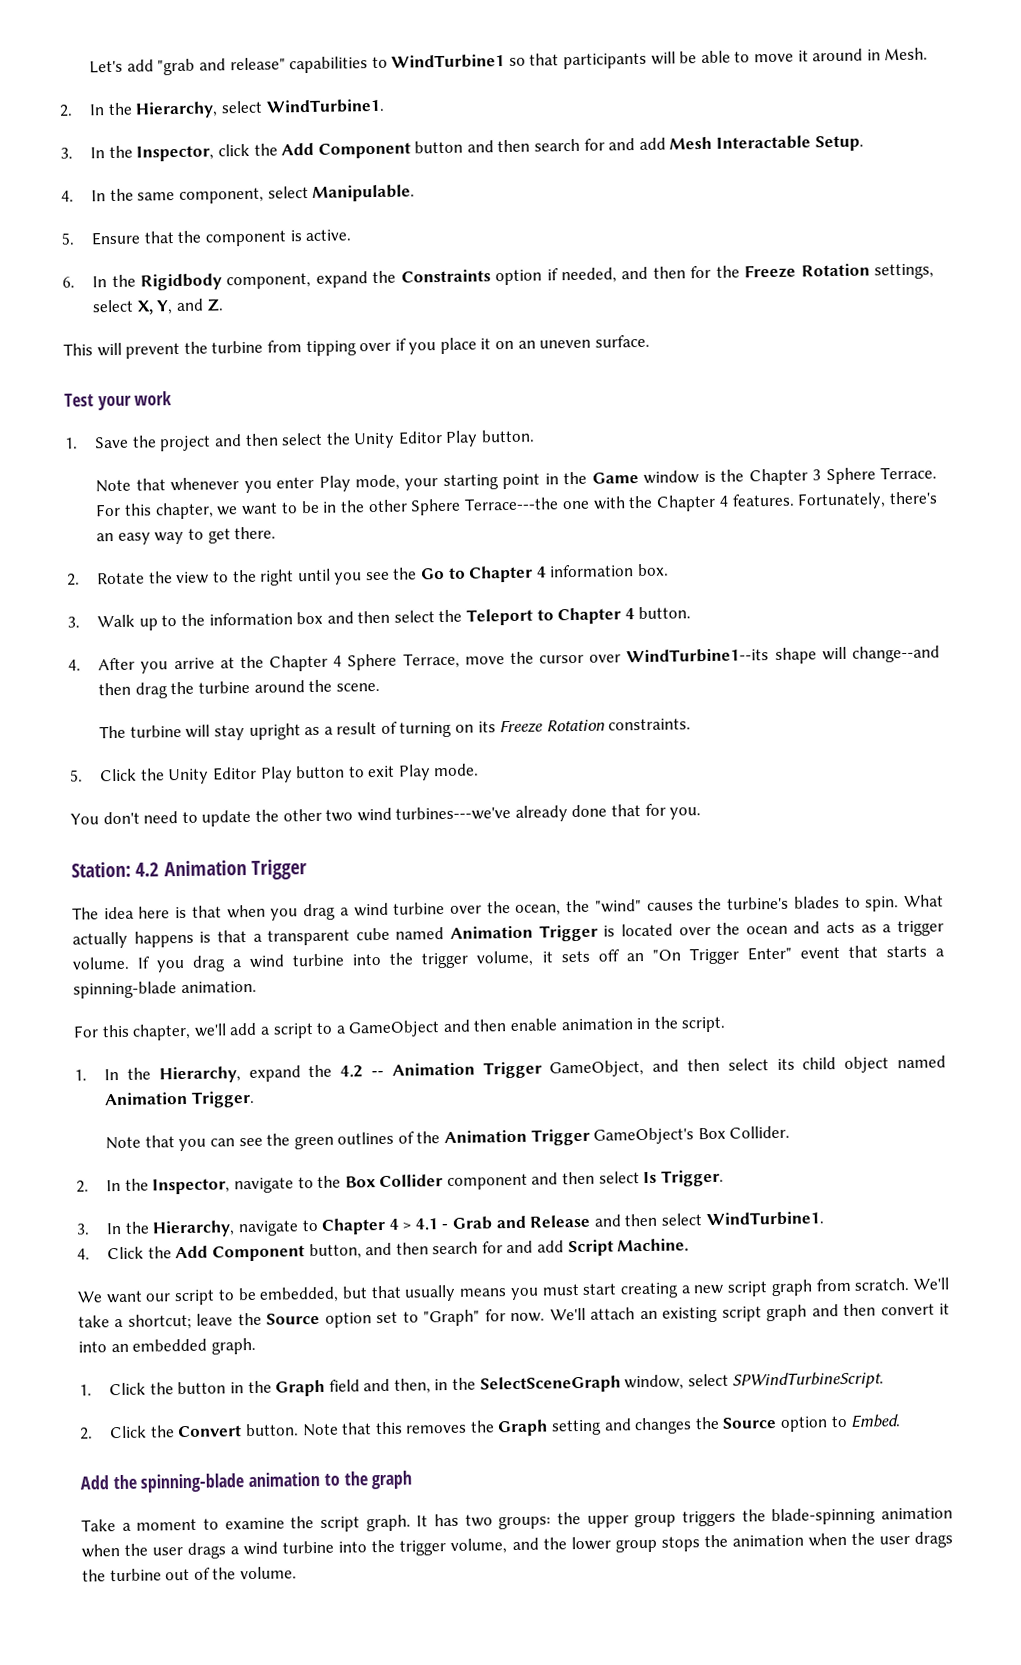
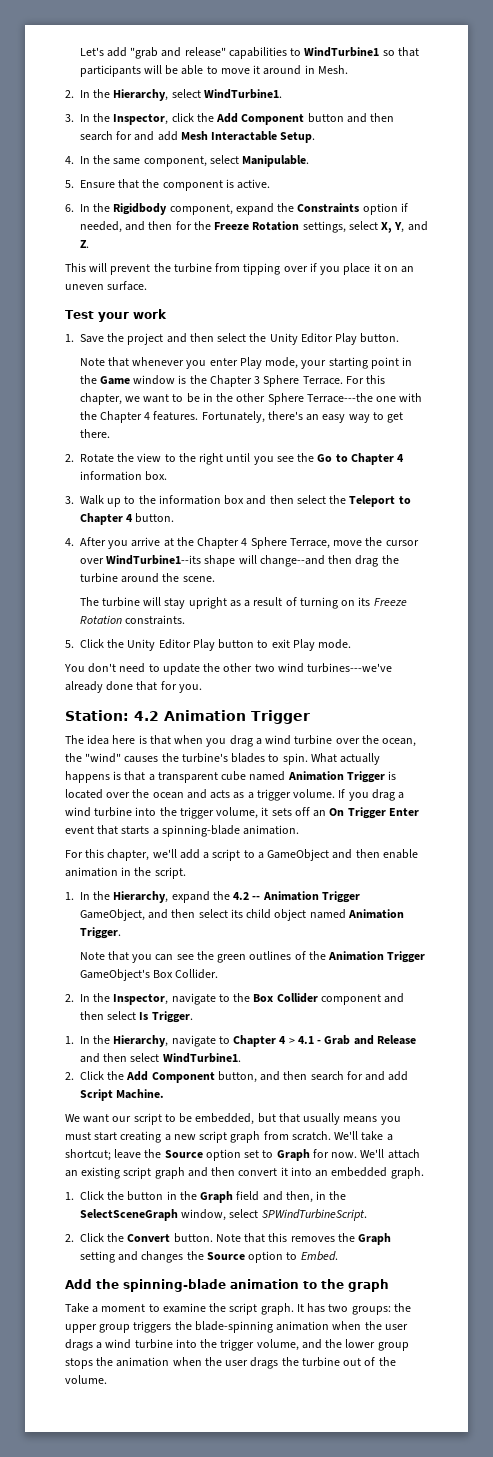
- If you drag a wind turbine into the trigger volume, it sets off an "On Trigger Enter" event that starts a spinning-blade animation.
+ If you drag a wind turbine into the trigger volume, it sets off an On Trigger Enter event that starts a spinning-blade animation.
- 3. In the Hierarchy, navigate to Chapter 4 > 4.1 - Grab and Release and then select WindTurbine1.
+ 1. In the Hierarchy, navigate to Chapter 4 > 4.1 - Grab and Release and then select WindTurbine1.
- 4. Click the Add Component button, and then search for and add Script Machine.
+ 2. Click the Add Component button, and then search for and add Script Machine.
- We'll take a shortcut; leave the Source option set to "Graph" for now.
+ We'll take a shortcut; leave the Source option set to Graph for now.

